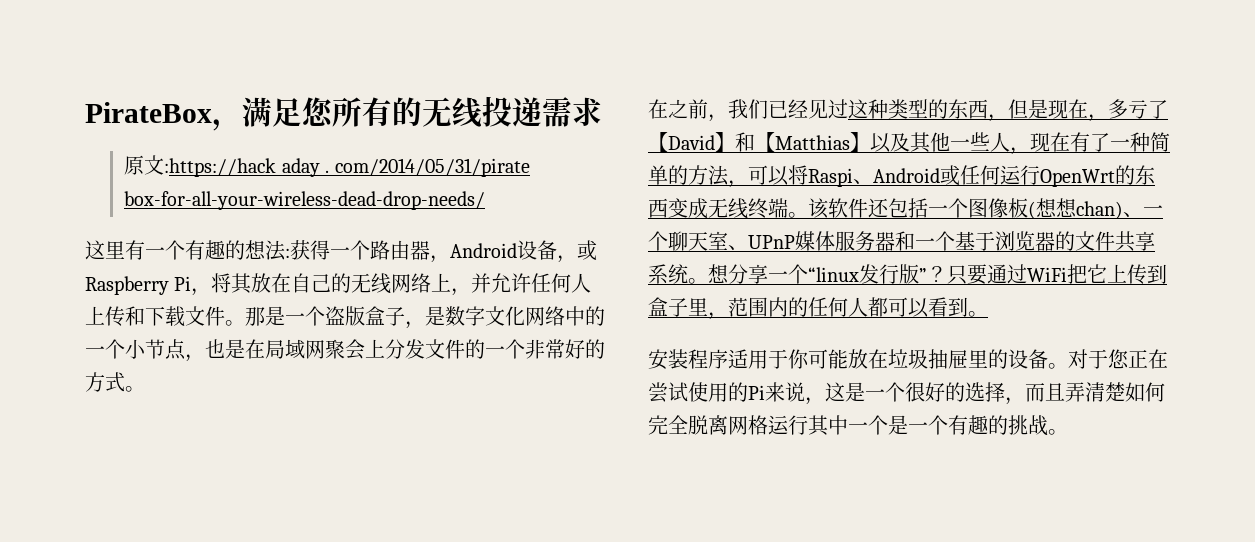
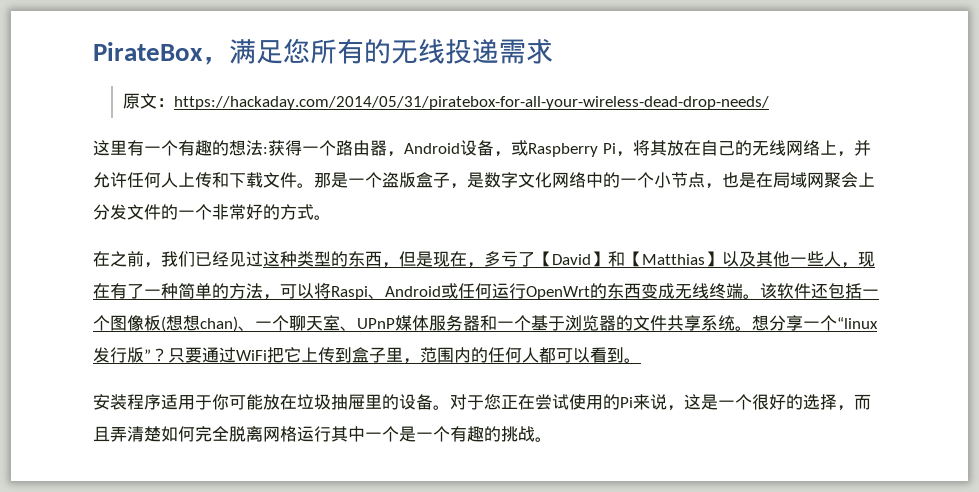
- 原文:https://hack aday . com/2014/05/31/pirate box-for-all-your-wireless-dead-drop-needs/
+ 原文：https://hackaday.com/2014/05/31/piratebox-for-all-your-wireless-dead-drop-needs/

